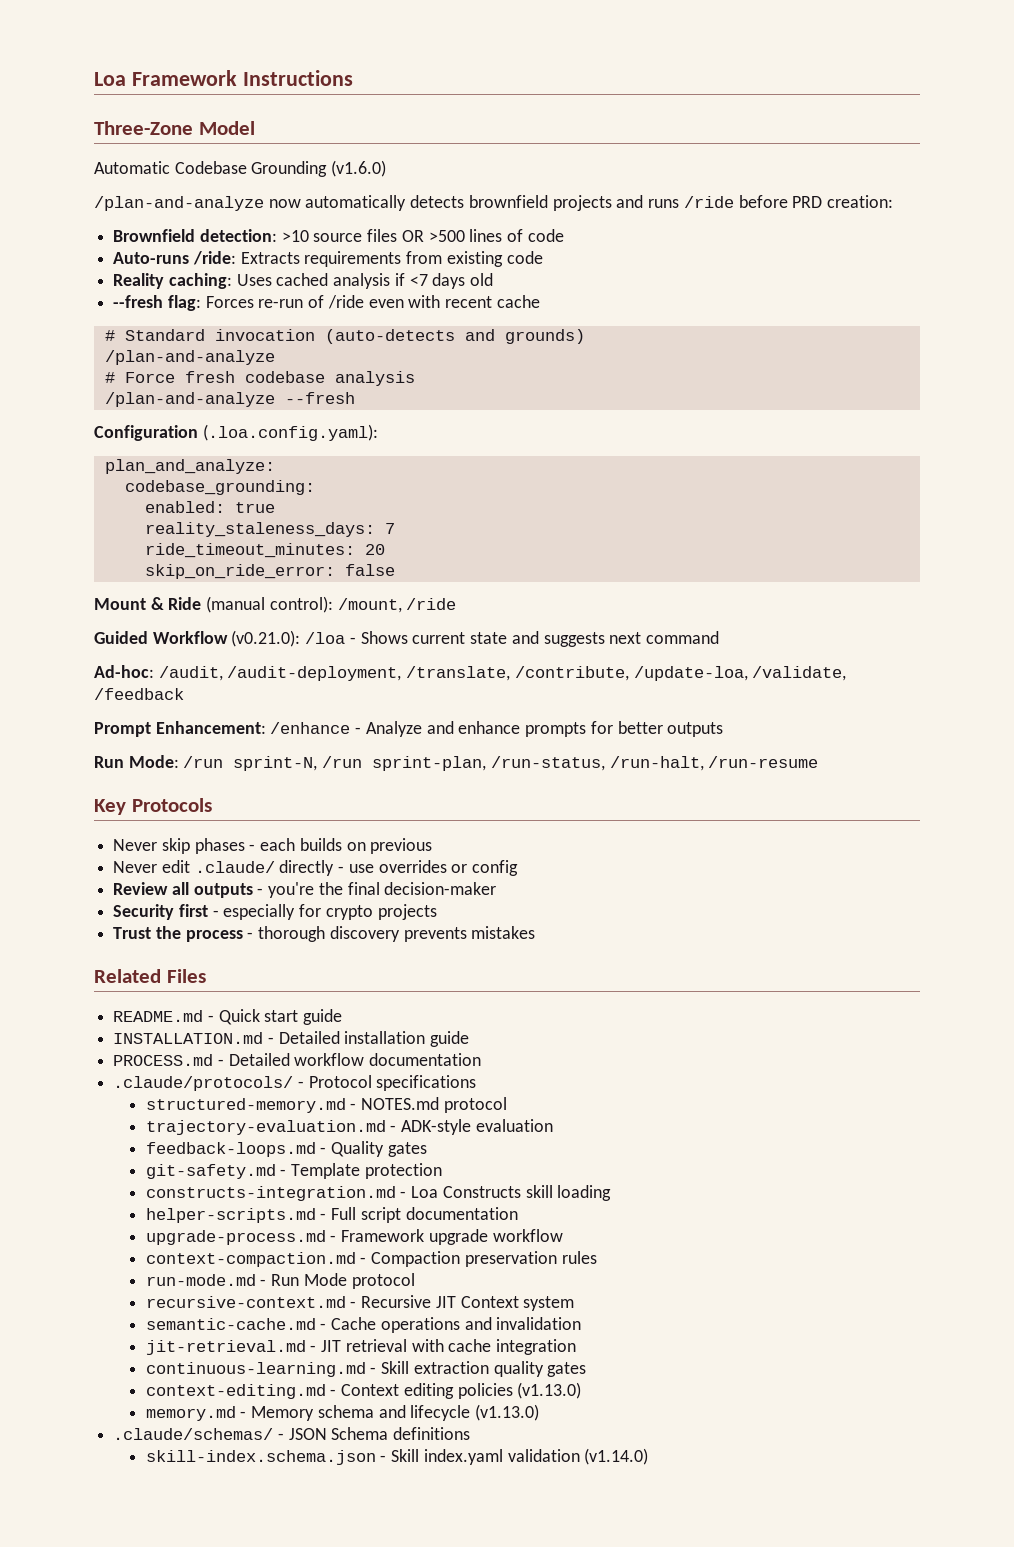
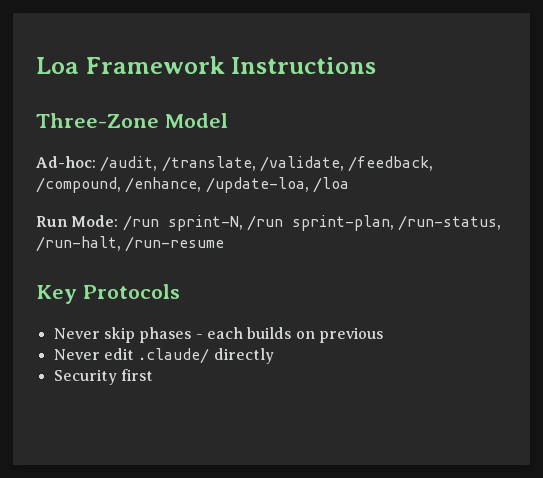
- Automatic Codebase Grounding (v1.6.0)
- /plan-and-analyze now automatically detects brownfield projects and runs /ride before PRD creation:
- Brownfield detection: >10 source files OR >500 lines of code
- Auto-runs /ride: Extracts requirements from existing code
- Reality caching: Uses cached analysis if <7 days old
- --fresh flag: Forces re-run of /ride even with recent cache
- # Standard invocation (auto-detects and grounds)
- /plan-and-analyze
- # Force fresh codebase analysis
- /plan-and-analyze --fresh
- Configuration (.loa.config.yaml):
- plan_and_analyze:
- codebase_grounding:
- enabled: true
- reality_staleness_days: 7
- ride_timeout_minutes: 20
- skip_on_ride_error: false
- Mount & Ride (manual control): /mount, /ride
- Guided Workflow (v0.21.0): /loa - Shows current state and suggests next command
- Ad-hoc: /audit, /audit-deployment, /translate, /contribute, /update-loa, /validate, /feedback
- Prompt Enhancement: /enhance - Analyze and enhance prompts for better outputs
+ Ad-hoc: /audit, /translate, /validate, /feedback, /compound, /enhance, /update-loa, /loa
- Never edit .claude/ directly - use overrides or config
- Review all outputs - you're the final decision-maker
- Security first - especially for crypto projects
- Trust the process - thorough discovery prevents mistakes
- Related Files
- README.md - Quick start guide
- INSTALLATION.md - Detailed installation guide
- PROCESS.md - Detailed workflow documentation
- .claude/protocols/ - Protocol specifications
- structured-memory.md - NOTES.md protocol
- trajectory-evaluation.md - ADK-style evaluation
- feedback-loops.md - Quality gates
- git-safety.md - Template protection
- constructs-integration.md - Loa Constructs skill loading
- helper-scripts.md - Full script documentation
- upgrade-process.md - Framework upgrade workflow
- context-compaction.md - Compaction preservation rules
- run-mode.md - Run Mode protocol
- recursive-context.md - Recursive JIT Context system
- semantic-cache.md - Cache operations and invalidation
- jit-retrieval.md - JIT retrieval with cache integration
- continuous-learning.md - Skill extraction quality gates
- context-editing.md - Context editing policies (v1.13.0)
- memory.md - Memory schema and lifecycle (v1.13.0)
- .claude/schemas/ - JSON Schema definitions
- skill-index.schema.json - Skill index.yaml validation (v1.14.0)
+ Never edit .claude/ directly
+ Security first

